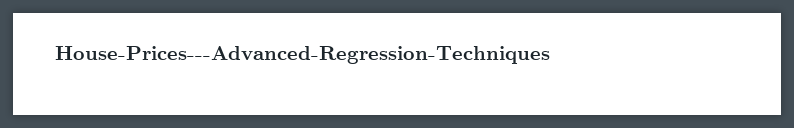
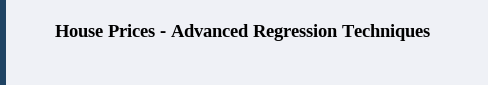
- House-Prices---Advanced-Regression-Techniques
+ House Prices - Advanced Regression Techniques

